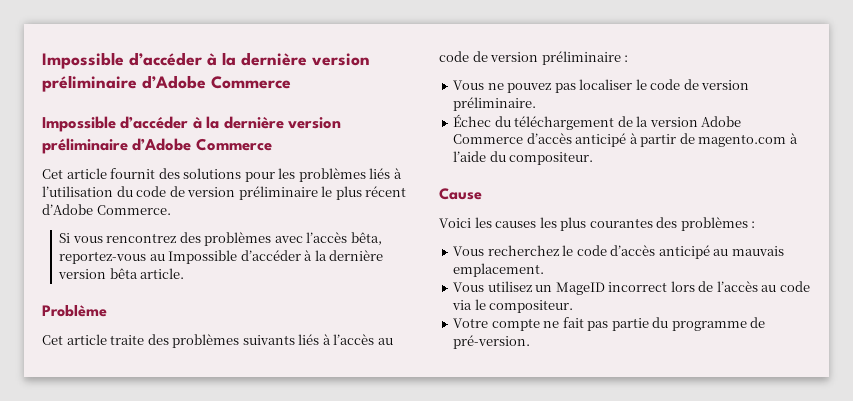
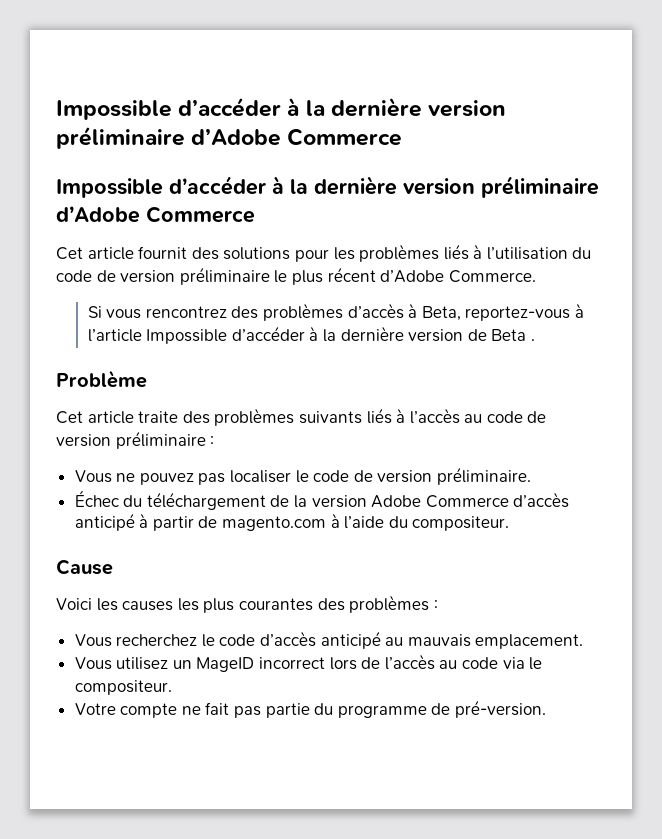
- Si vous rencontrez des problèmes avec l’accès bêta, reportez-vous au Impossible d’accéder à la dernière version bêta article.
+ Si vous rencontrez des problèmes d’accès à Beta, reportez-vous à l’article Impossible d’accéder à la dernière version de Beta .

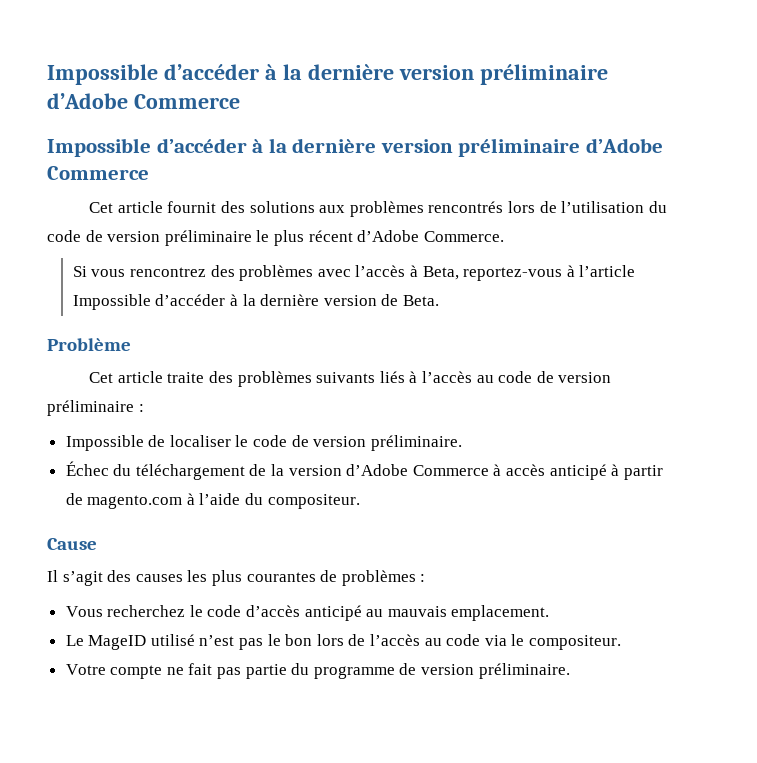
- Cet article fournit des solutions pour les problèmes liés à l’utilisation du code de version préliminaire le plus récent d’Adobe Commerce.
+ Cet article fournit des solutions aux problèmes rencontrés lors de l’utilisation du code de version préliminaire le plus récent d’Adobe Commerce.
- Si vous rencontrez des problèmes d’accès à Beta, reportez-vous à l’article Impossible d’accéder à la dernière version de Beta .
+ Si vous rencontrez des problèmes avec l’accès à Beta, reportez-vous à l’article Impossible d’accéder à la dernière version de Beta.
- Vous ne pouvez pas localiser le code de version préliminaire.
+ Impossible de localiser le code de version préliminaire.
- Échec du téléchargement de la version Adobe Commerce d’accès anticipé à partir de magento.com à l’aide du compositeur.
+ Échec du téléchargement de la version d’Adobe Commerce à accès anticipé à partir de magento.com à l’aide du compositeur.
- Voici les causes les plus courantes des problèmes :
+ Il s’agit des causes les plus courantes de problèmes :
- Vous utilisez un MageID incorrect lors de l’accès au code via le compositeur.
+ Le MageID utilisé n’est pas le bon lors de l’accès au code via le compositeur.
- Votre compte ne fait pas partie du programme de pré-version.
+ Votre compte ne fait pas partie du programme de version préliminaire.

